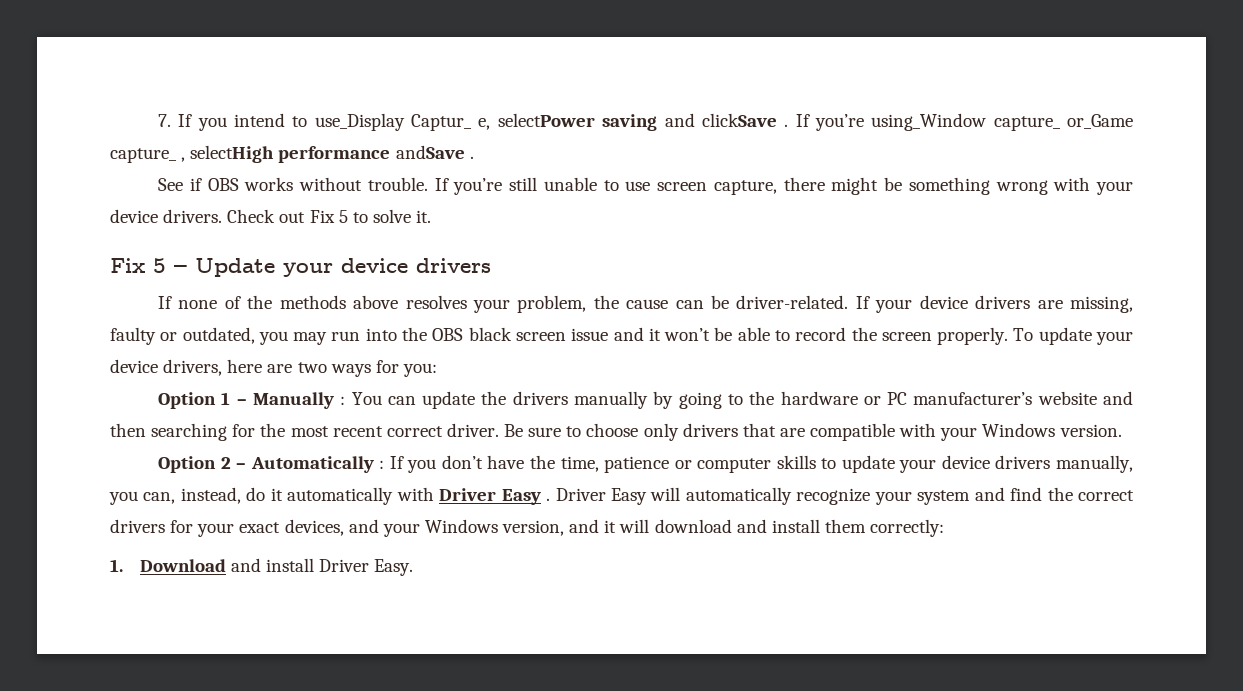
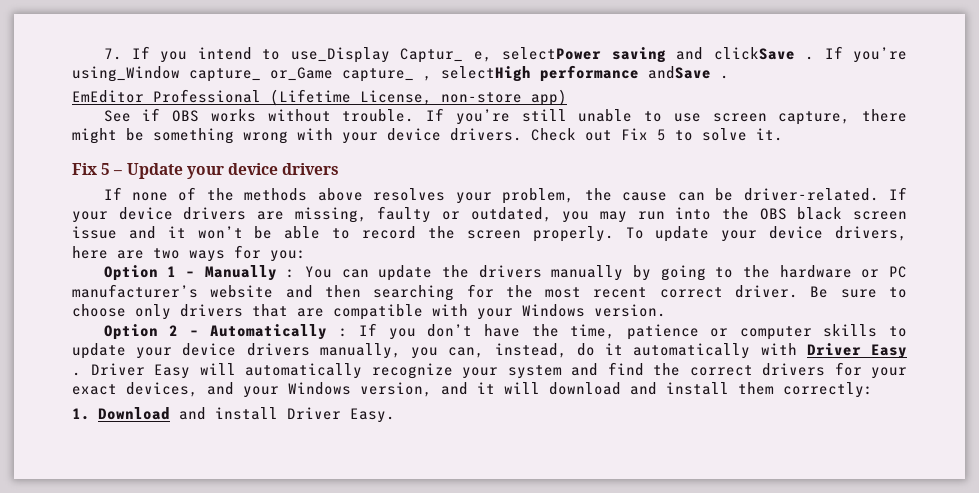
+ EmEditor Professional (Lifetime License, non-store app)

